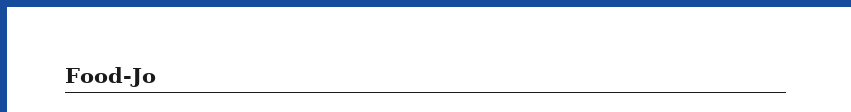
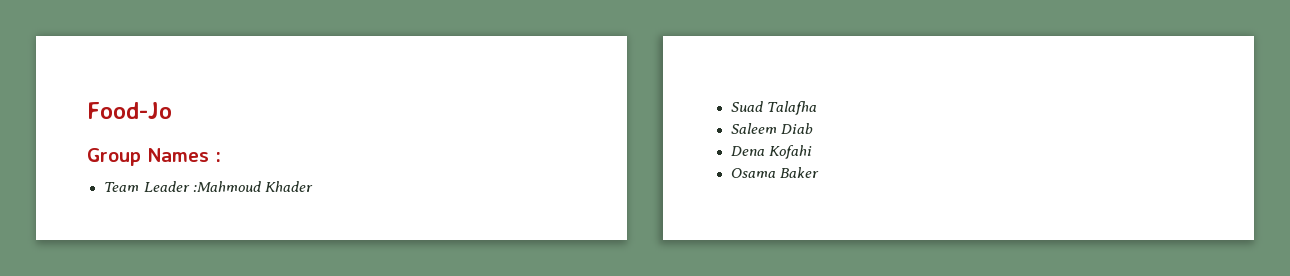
+ Group Names :
+ Team Leader :Mahmoud Khader
+ Suad Talafha
+ Saleem Diab
+ Dena Kofahi
+ Osama Baker

